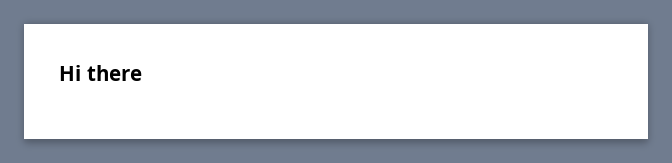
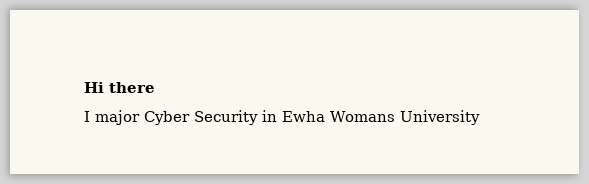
+ I major Cyber Security in Ewha Womans University

